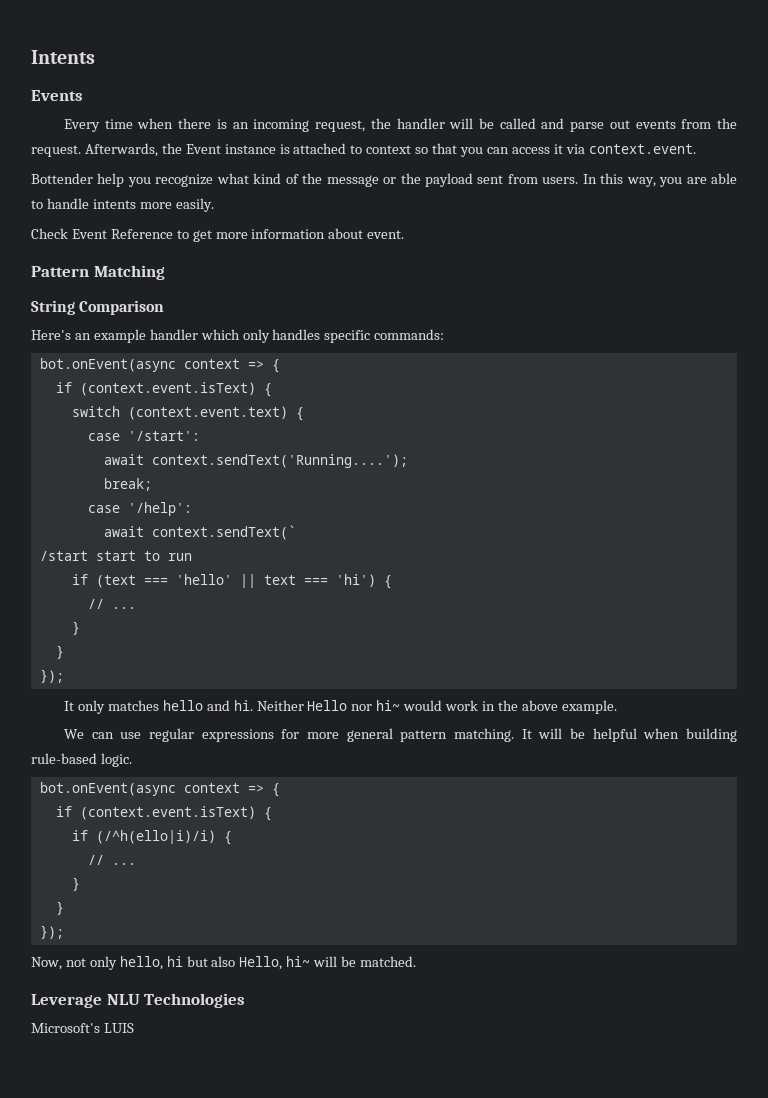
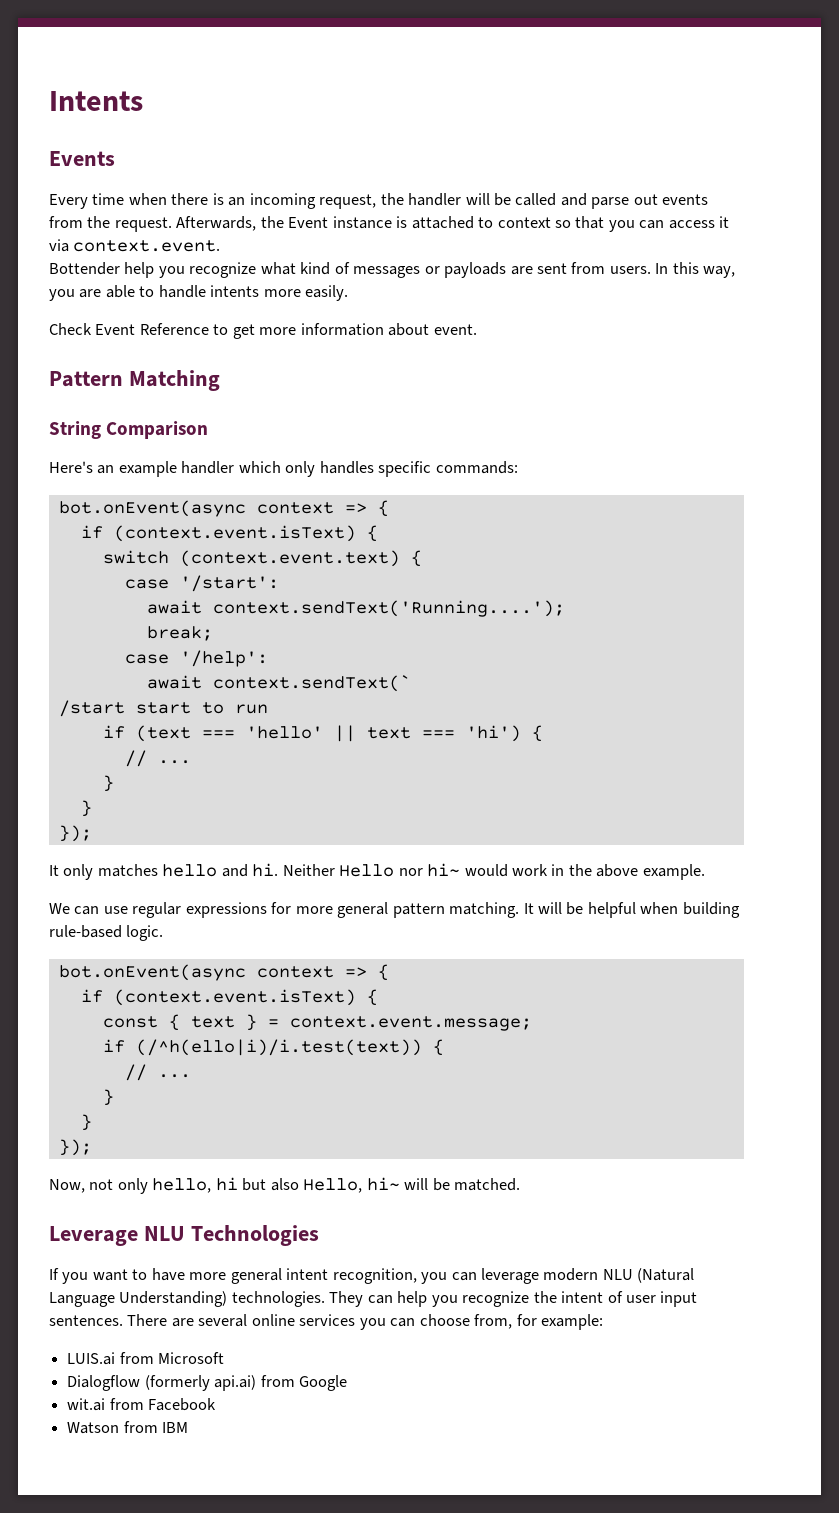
- Bottender help you recognize what kind of the message or the payload sent from users.
+ Bottender help you recognize what kind of messages or payloads are sent from users.
- if (/^h(ello|i)/i) {
+ const { text } = context.event.message;
+ if (/^h(ello|i)/i.test(text)) {
- Microsoft's LUIS
+ If you want to have more general intent recognition, you can leverage modern NLU (Natural Language Understanding) technologies. They can help you recognize the intent of user input sentences. There are several online services you can choose from, for example:
+ LUIS.ai from Microsoft
+ Dialogflow (formerly api.ai) from Google
+ wit.ai from Facebook
+ Watson from IBM

